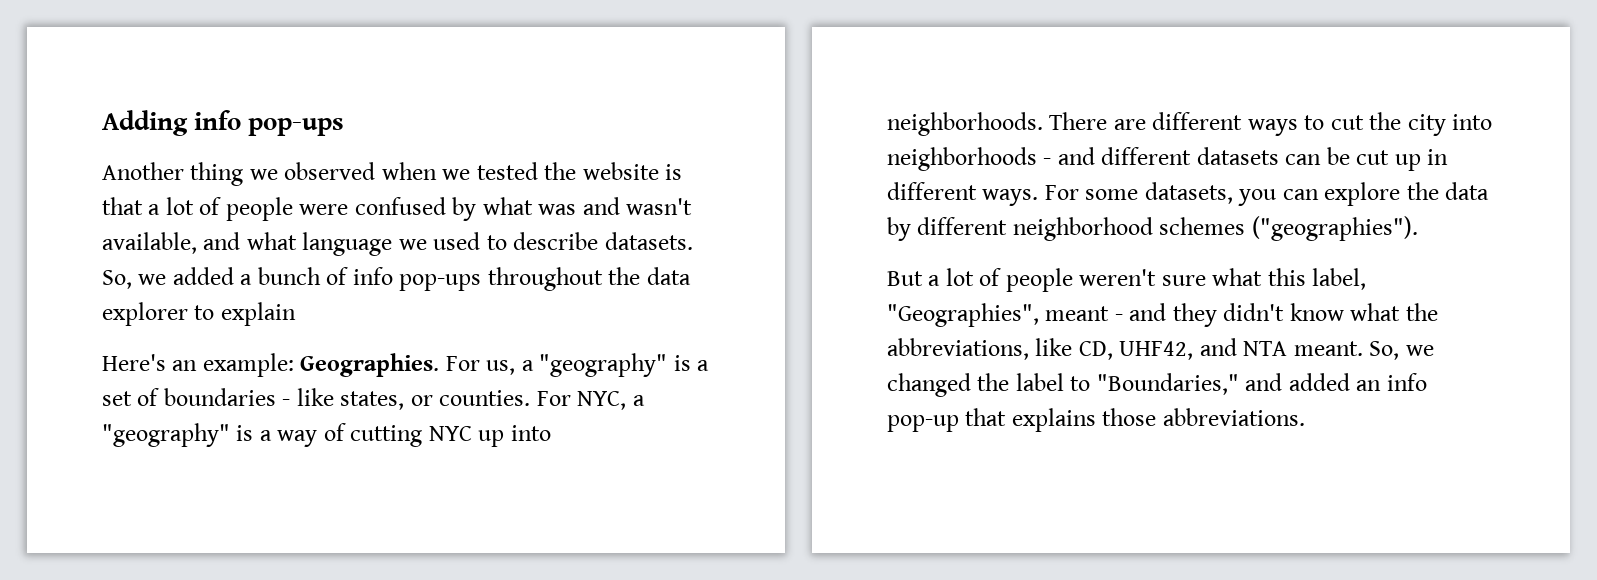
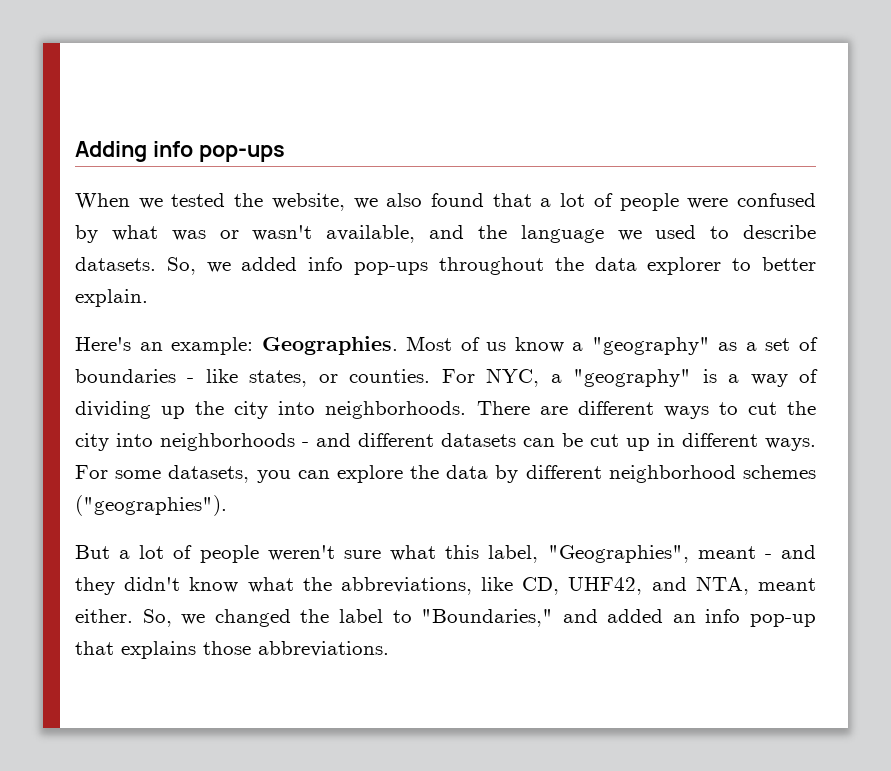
- Another thing we observed when we tested the website is that a lot of people were confused by what was and wasn't available, and what language we used to describe datasets.
+ When we tested the website, we also found that a lot of people were confused by what was or wasn't available, and the language we used to describe datasets.
- So, we added a bunch of info pop-ups throughout the data explorer to explain
+ So, we added info pop-ups throughout the data explorer to better explain.
- For us, a "geography" is a set of boundaries - like states, or counties.
+ Most of us know a "geography" as a set of boundaries - like states, or counties.
- For NYC, a "geography" is a way of cutting NYC up into neighborhoods.
+ For NYC, a "geography" is a way of dividing up the city into neighborhoods.
- But a lot of people weren't sure what this label, "Geographies", meant - and they didn't know what the abbreviations, like CD, UHF42, and NTA meant.
+ But a lot of people weren't sure what this label, "Geographies", meant - and they didn't know what the abbreviations, like CD, UHF42, and NTA, meant either.

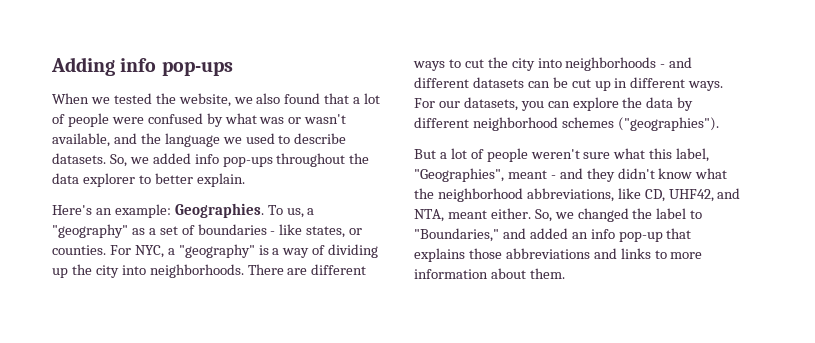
- Most of us know a "geography" as a set of boundaries - like states, or counties.
+ To us, a "geography" as a set of boundaries - like states, or counties.
- For some datasets, you can explore the data by different neighborhood schemes ("geographies").
+ For our datasets, you can explore the data by different neighborhood schemes ("geographies").
- But a lot of people weren't sure what this label, "Geographies", meant - and they didn't know what the abbreviations, like CD, UHF42, and NTA, meant either.
+ But a lot of people weren't sure what this label, "Geographies", meant - and they didn't know what the neighborhood abbreviations, like CD, UHF42, and NTA, meant either.
- So, we changed the label to "Boundaries," and added an info pop-up that explains those abbreviations.
+ So, we changed the label to "Boundaries," and added an info pop-up that explains those abbreviations and links to more information about them.

